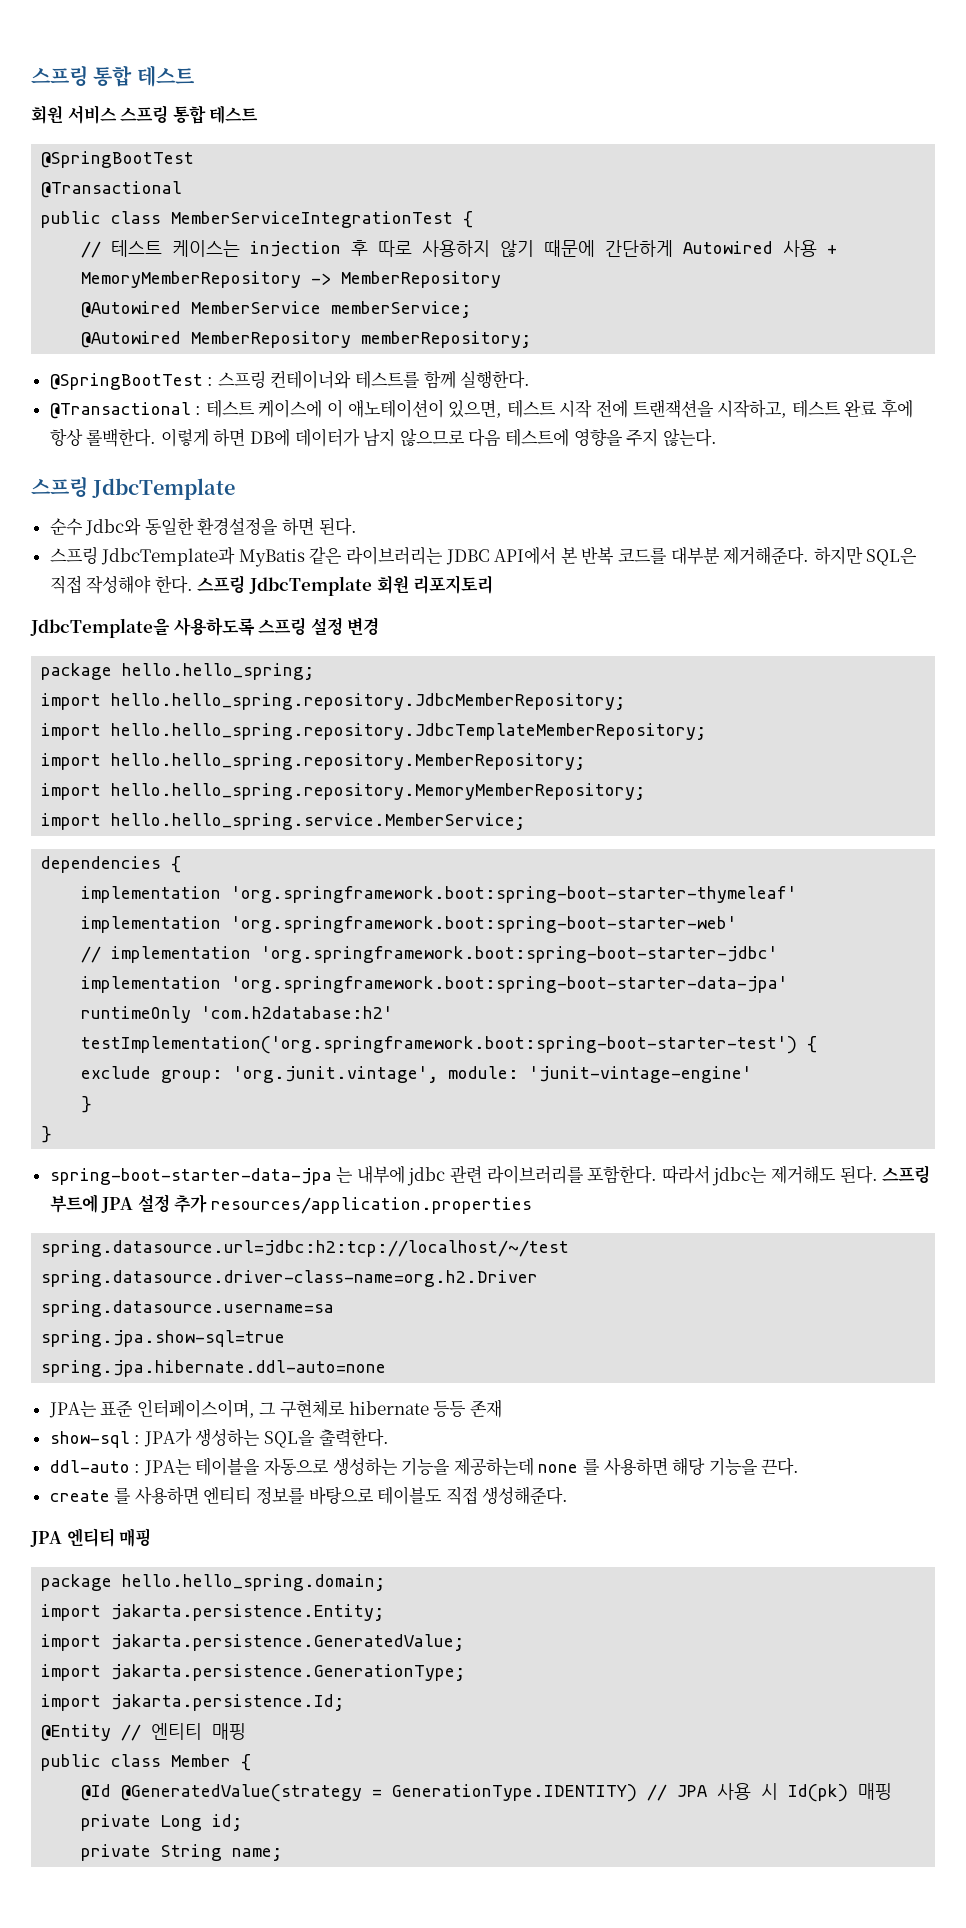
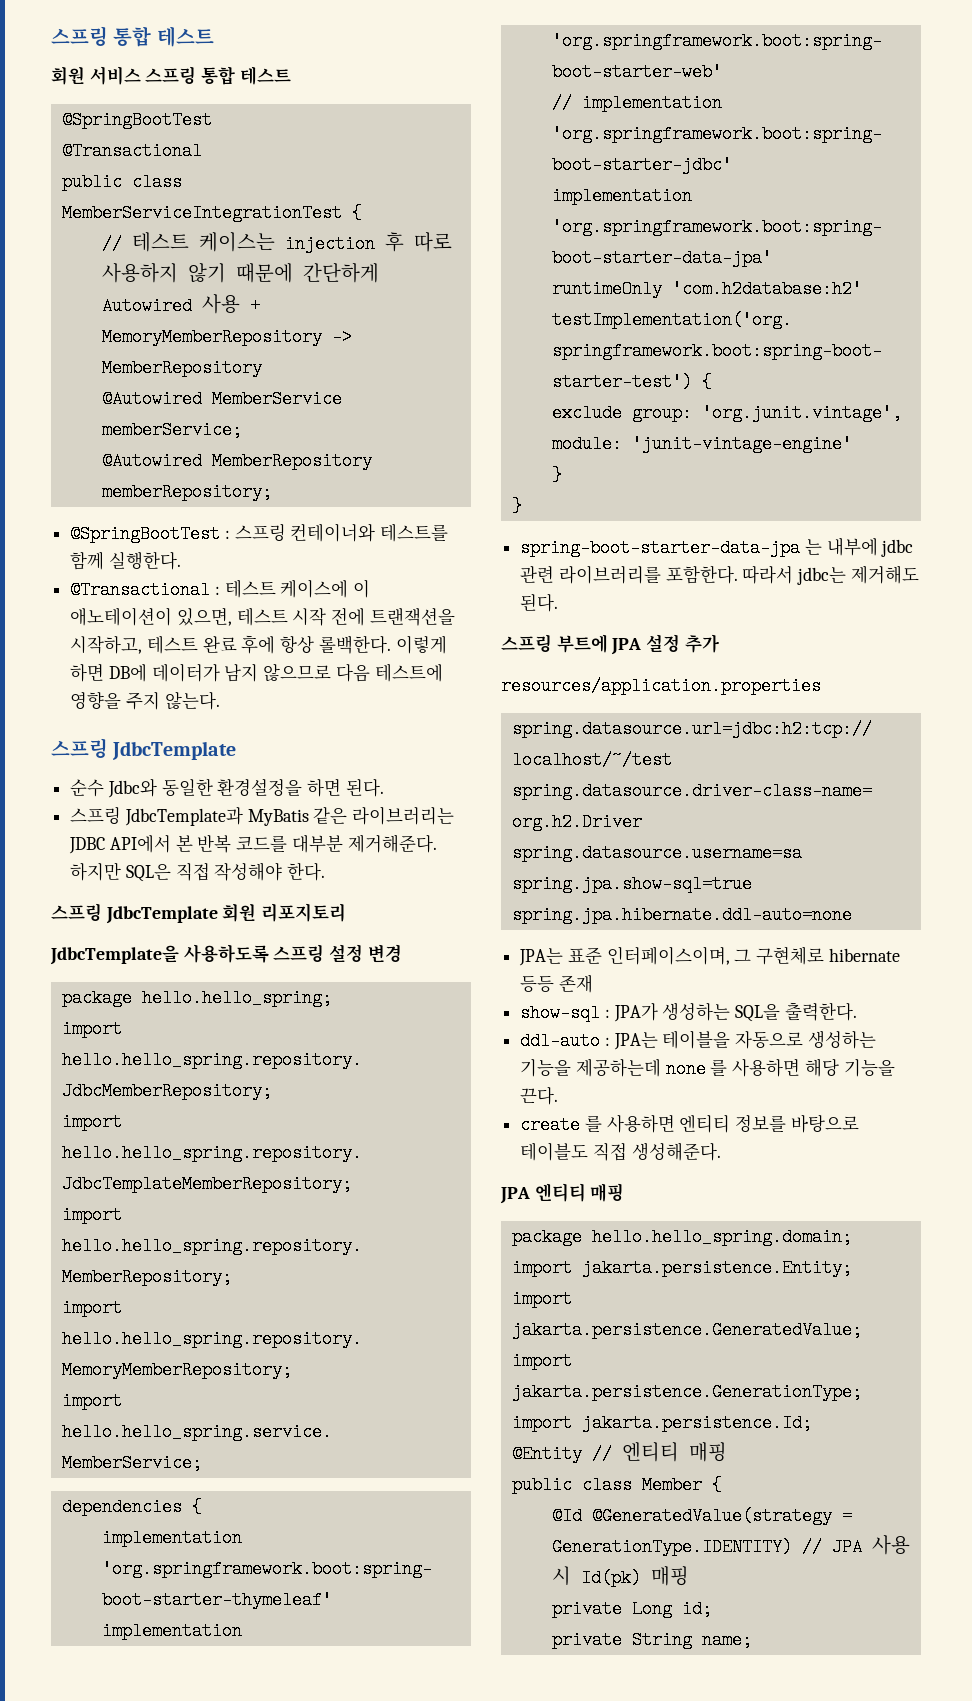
- 하지만 SQL은 직접 작성해야 한다. 스프링 JdbcTemplate 회원 리포지토리
+ 하지만 SQL은 직접 작성해야 한다.
+ 스프링 JdbcTemplate 회원 리포지토리
- 따라서 jdbc는 제거해도 된다. 스프링 부트에 JPA 설정 추가 resources/application.properties
+ 따라서 jdbc는 제거해도 된다.
+ 스프링 부트에 JPA 설정 추가
+ resources/application.properties

